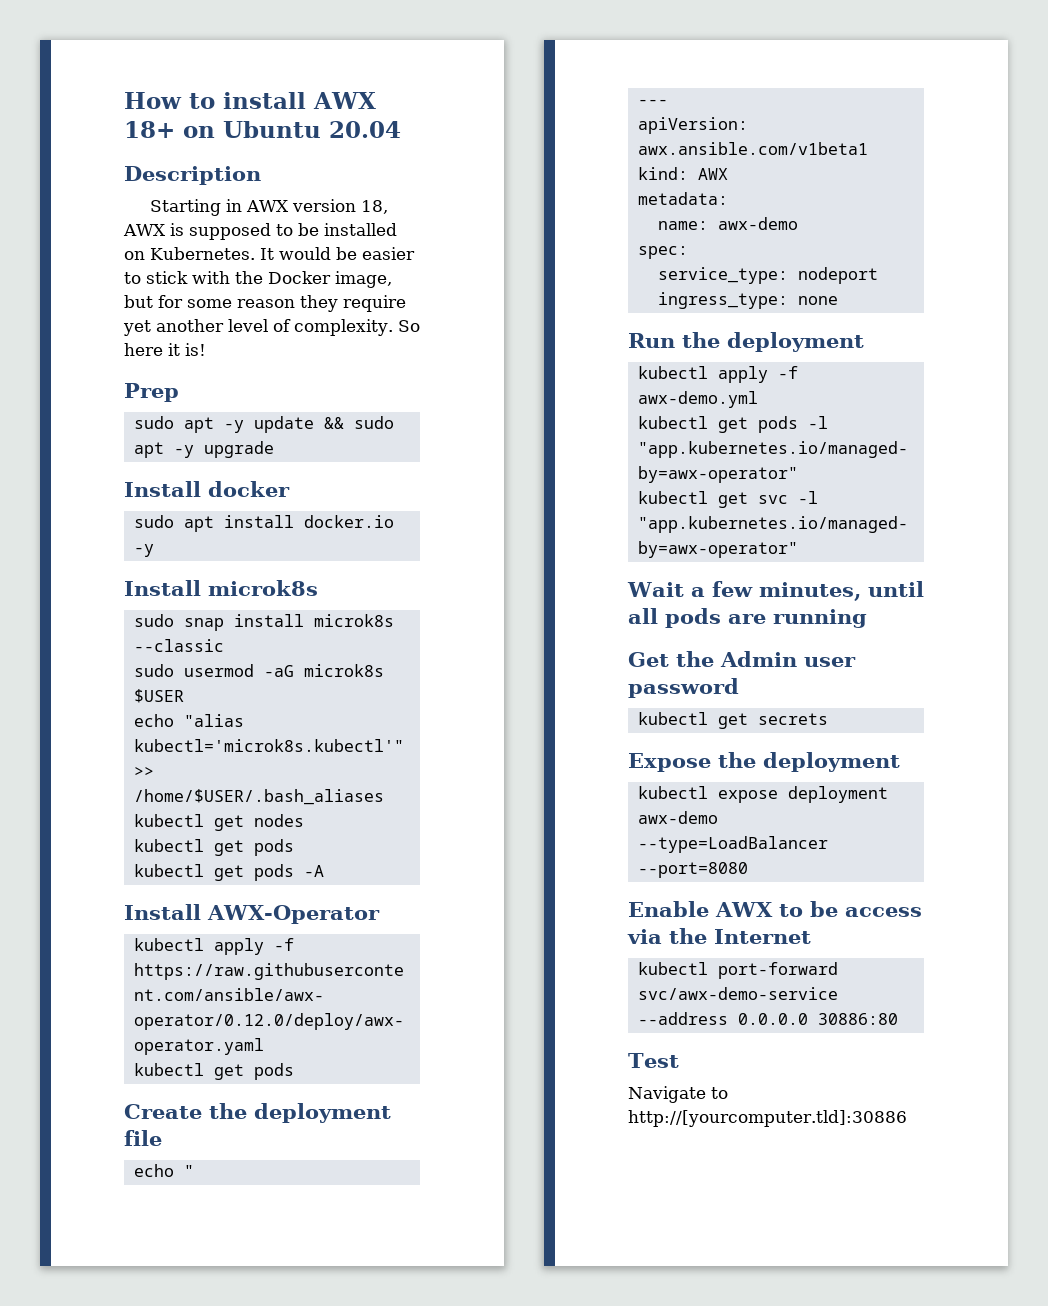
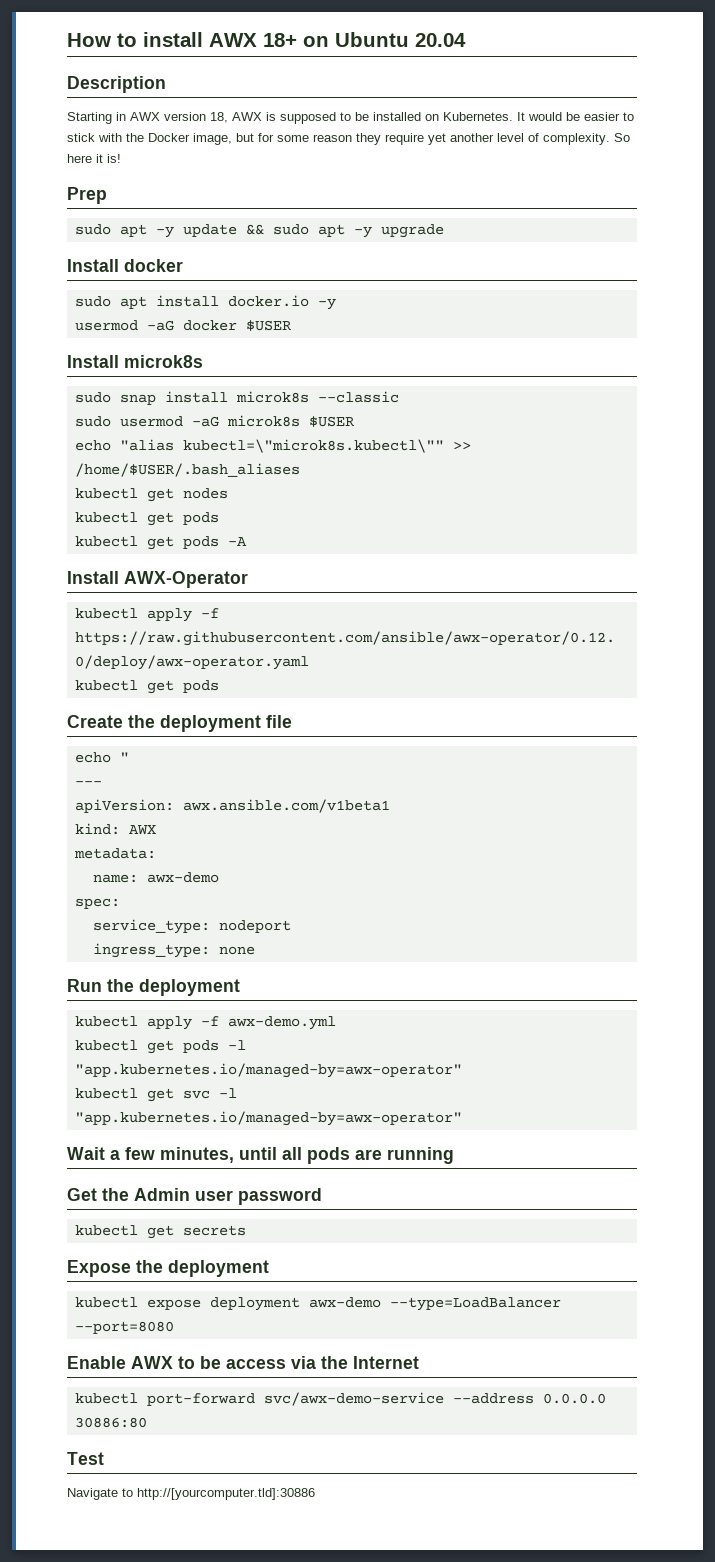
+ usermod -aG docker $USER
- echo "alias kubectl='microk8s.kubectl'" >> /home/$USER/.bash_aliases
+ echo "alias kubectl=\"microk8s.kubectl\"" >> /home/$USER/.bash_aliases

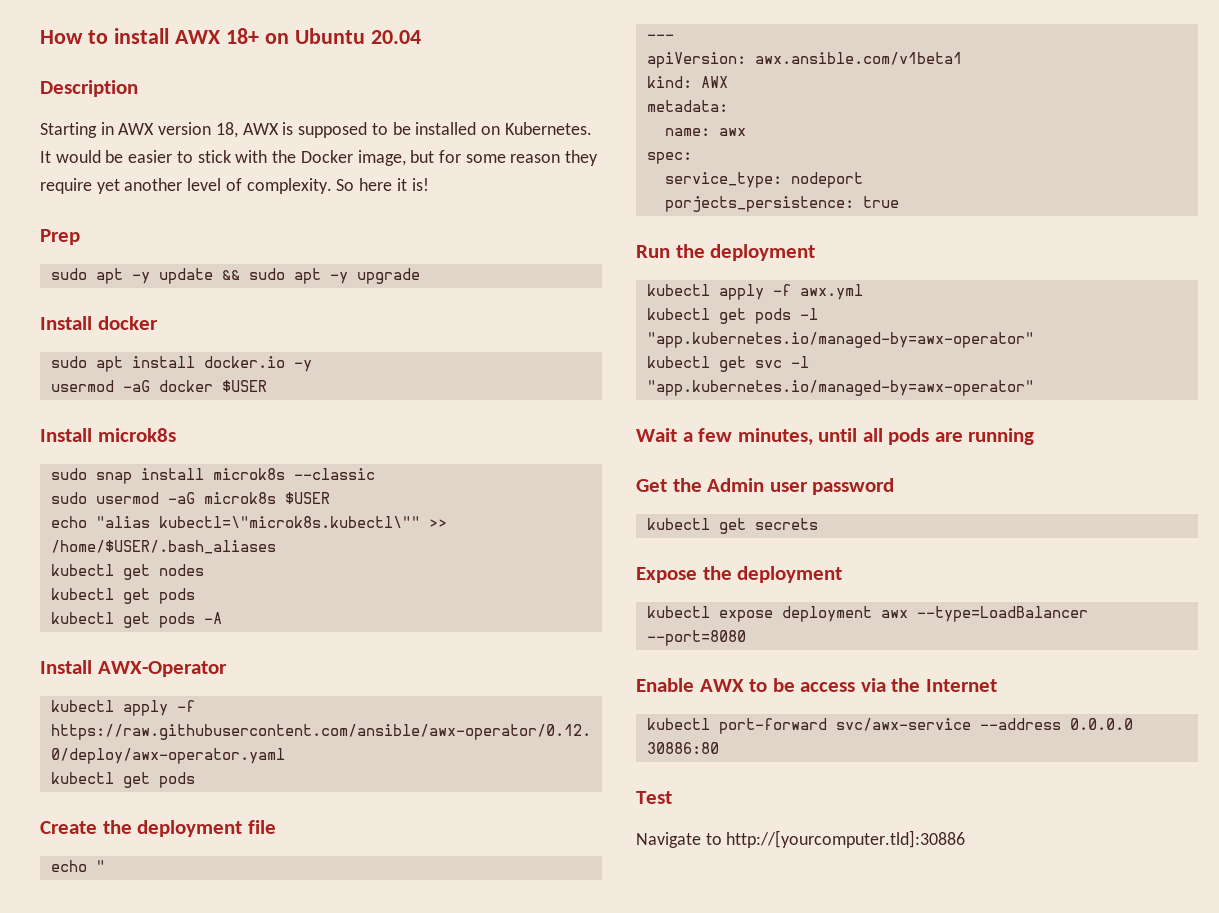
- name: awx-demo
+ name: awx
- ingress_type: none
+ porjects_persistence: true
- kubectl apply -f awx-demo.yml
+ kubectl apply -f awx.yml
- kubectl expose deployment awx-demo --type=LoadBalancer --port=8080
+ kubectl expose deployment awx --type=LoadBalancer --port=8080
- kubectl port-forward svc/awx-demo-service --address 0.0.0.0 30886:80
+ kubectl port-forward svc/awx-service --address 0.0.0.0 30886:80

